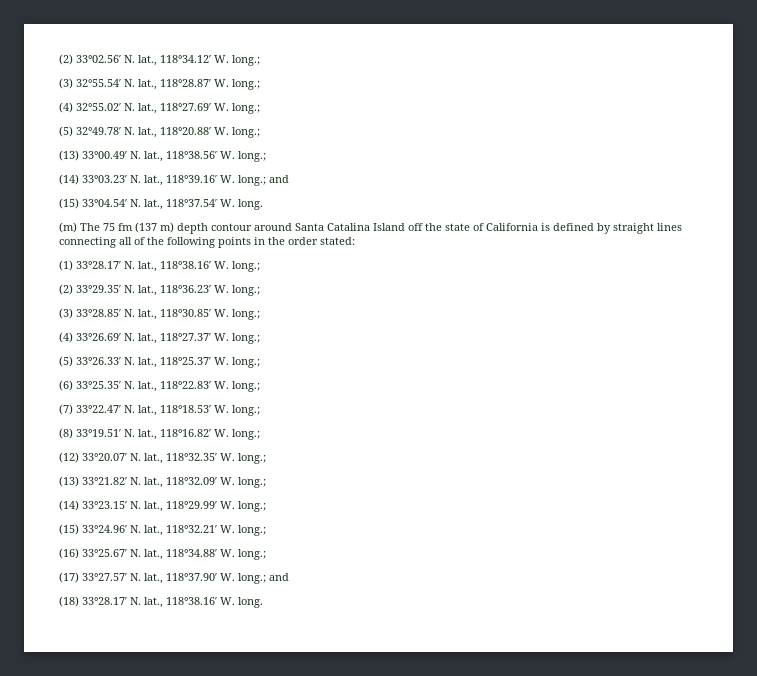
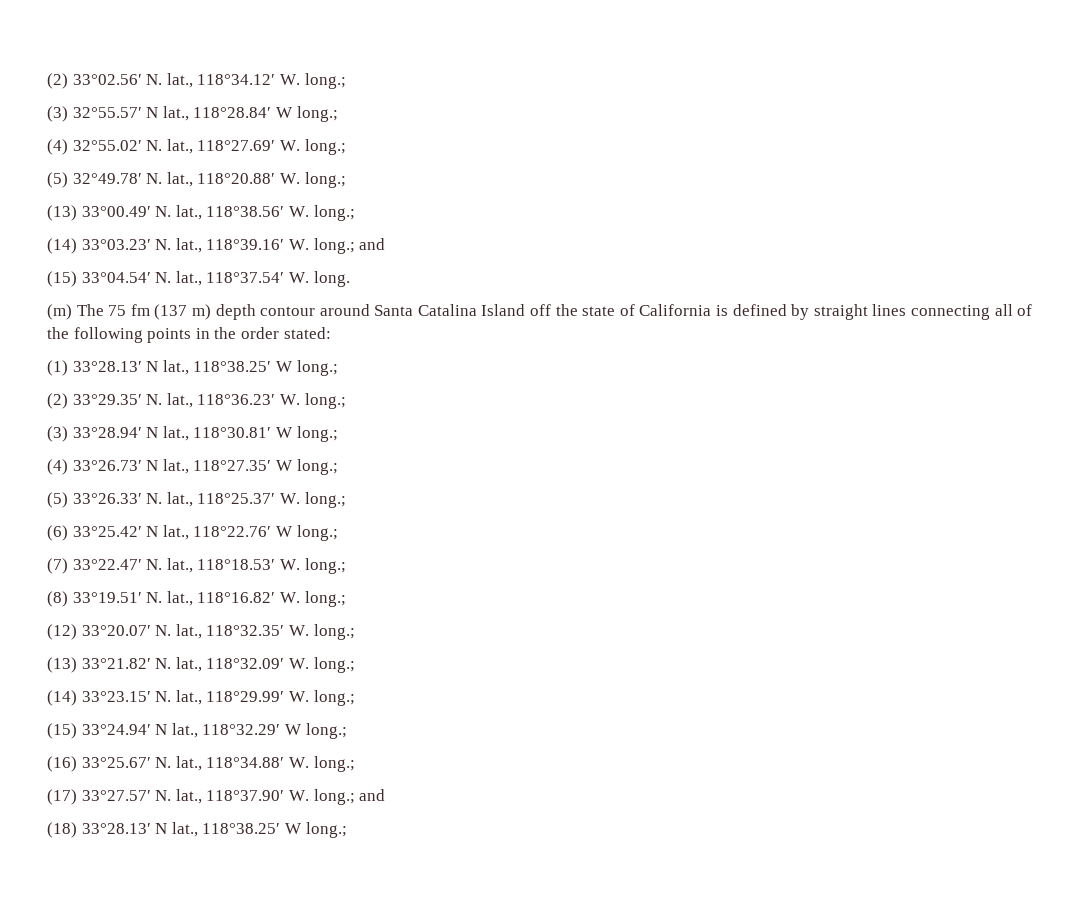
- (3) 32°55.54′ N. lat., 118°28.87′ W. long.;
+ (3) 32°55.57′ N lat., 118°28.84′ W long.;
- (1) 33°28.17′ N. lat., 118°38.16′ W. long.;
+ (1) 33°28.13′ N lat., 118°38.25′ W long.;
- (3) 33°28.85′ N. lat., 118°30.85′ W. long.;
- (4) 33°26.69′ N. lat., 118°27.37′ W. long.;
+ (3) 33°28.94′ N lat., 118°30.81′ W long.;
+ (4) 33°26.73′ N lat., 118°27.35′ W long.;
- (6) 33°25.35′ N. lat., 118°22.83′ W. long.;
+ (6) 33°25.42′ N lat., 118°22.76′ W long.;
- (15) 33°24.96′ N. lat., 118°32.21′ W. long.;
+ (15) 33°24.94′ N lat., 118°32.29′ W long.;
- (18) 33°28.17′ N. lat., 118°38.16′ W. long.
+ (18) 33°28.13′ N lat., 118°38.25′ W long.;

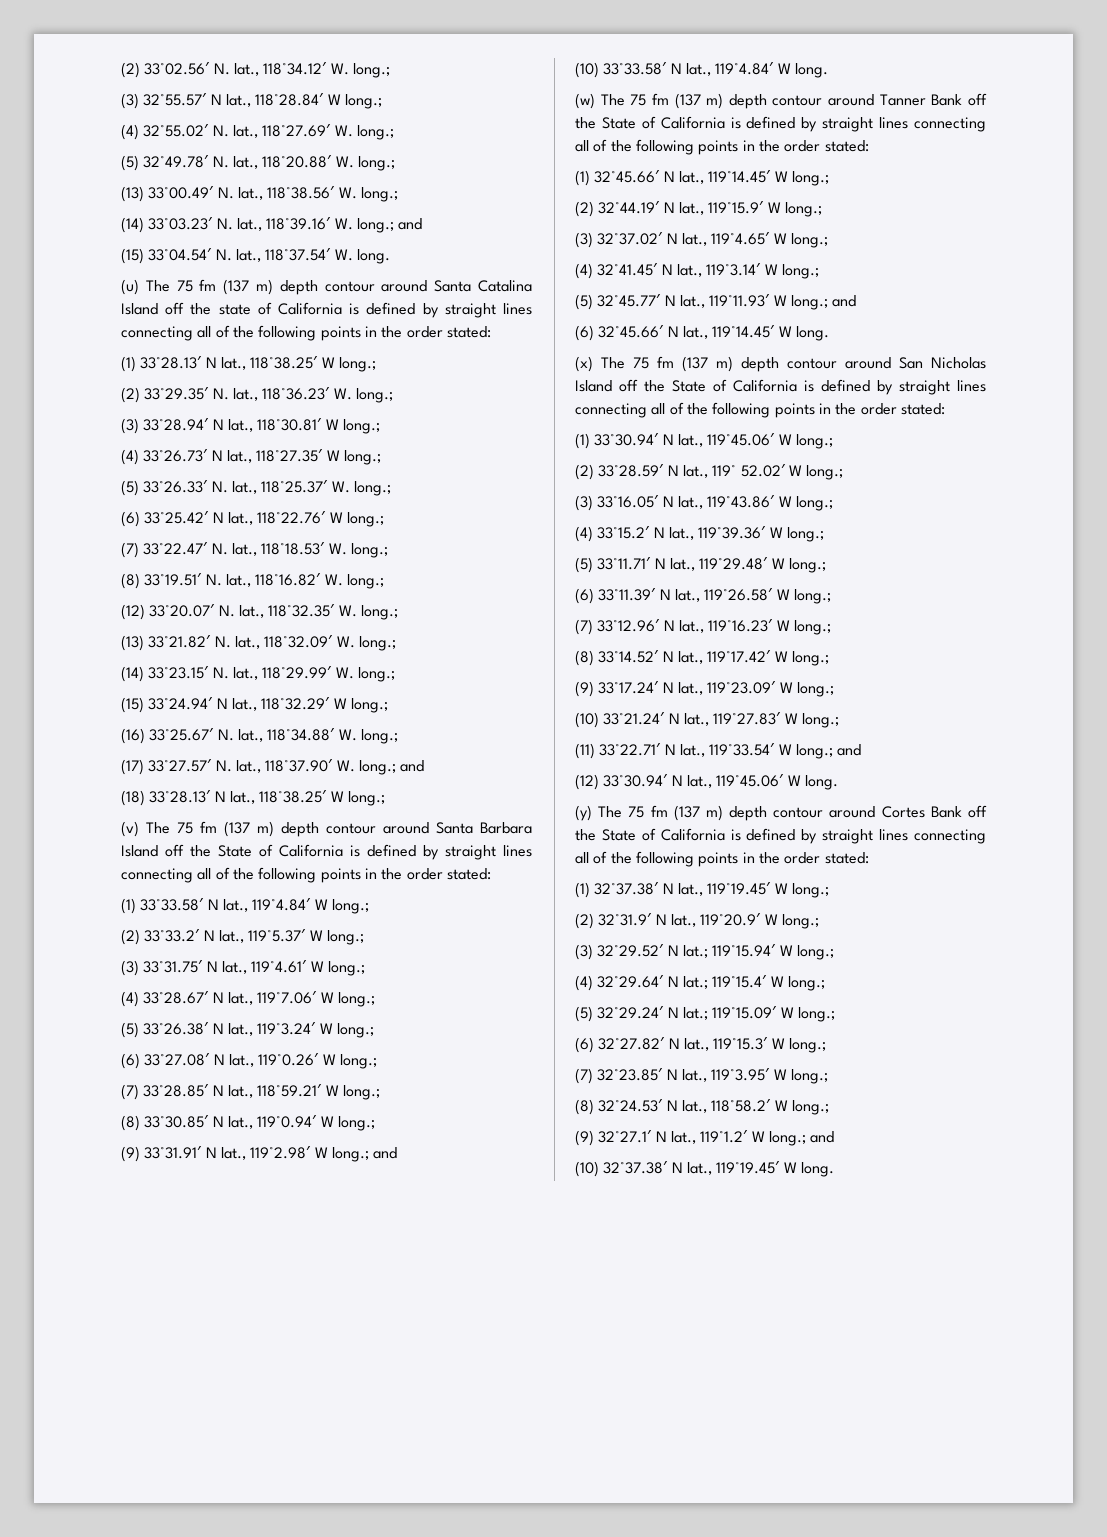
- (m) The 75 fm (137 m) depth contour around Santa Catalina Island off the state of California is defined by straight lines connecting all of the following points in the order stated:
+ (u) The 75 fm (137 m) depth contour around Santa Catalina Island off the state of California is defined by straight lines connecting all of the following points in the order stated:
+ (v) The 75 fm (137 m) depth contour around Santa Barbara Island off the State of California is defined by straight lines connecting all of the following points in the order stated:
+ (1) 33°33.58′ N lat., 119°4.84′ W long.;
+ (2) 33°33.2′ N lat., 119°5.37′ W long.;
+ (3) 33°31.75′ N lat., 119°4.61′ W long.;
+ (4) 33°28.67′ N lat., 119°7.06′ W long.;
+ (5) 33°26.38′ N lat., 119°3.24′ W long.;
+ (6) 33°27.08′ N lat., 119°0.26′ W long.;
+ (7) 33°28.85′ N lat., 118°59.21′ W long.;
+ (8) 33°30.85′ N lat., 119°0.94′ W long.;
+ (9) 33°31.91′ N lat., 119°2.98′ W long.; and
+ (10) 33°33.58′ N lat., 119°4.84′ W long.
+ (w) The 75 fm (137 m) depth contour around Tanner Bank off the State of California is defined by straight lines connecting all of the following points in the order stated:
+ (1) 32°45.66′ N lat., 119°14.45′ W long.;
+ (2) 32°44.19′ N lat., 119°15.9′ W long.;
+ (3) 32°37.02′ N lat., 119°4.65′ W long.;
+ (4) 32°41.45′ N lat., 119°3.14′ W long.;
+ (5) 32°45.77′ N lat., 119°11.93′ W long.; and
+ (6) 32°45.66′ N lat., 119°14.45′ W long.
+ (x) The 75 fm (137 m) depth contour around San Nicholas Island off the State of California is defined by straight lines connecting all of the following points in the order stated:
+ (1) 33°30.94′ N lat., 119°45.06′ W long.;
+ (2) 33°28.59′ N lat., 119° 52.02′ W long.;
+ (3) 33°16.05′ N lat., 119°43.86′ W long.;
+ (4) 33°15.2′ N lat., 119°39.36′ W long.;
+ (5) 33°11.71′ N lat., 119°29.48′ W long.;
+ (6) 33°11.39′ N lat., 119°26.58′ W long.;
+ (7) 33°12.96′ N lat., 119°16.23′ W long.;
+ (8) 33°14.52′ N lat., 119°17.42′ W long.;
+ (9) 33°17.24′ N lat., 119°23.09′ W long.;
+ (10) 33°21.24′ N lat., 119°27.83′ W long.;
+ (11) 33°22.71′ N lat., 119°33.54′ W long.; and
+ (12) 33°30.94′ N lat., 119°45.06′ W long.
+ (y) The 75 fm (137 m) depth contour around Cortes Bank off the State of California is defined by straight lines connecting all of the following points in the order stated:
+ (1) 32°37.38′ N lat., 119°19.45′ W long.;
+ (2) 32°31.9′ N lat., 119°20.9′ W long.;
+ (3) 32°29.52′ N lat.; 119°15.94′ W long.;
+ (4) 32°29.64′ N lat.; 119°15.4′ W long.;
+ (5) 32°29.24′ N lat.; 119°15.09′ W long.;
+ (6) 32°27.82′ N lat., 119°15.3′ W long.;
+ (7) 32°23.85′ N lat., 119°3.95′ W long.;
+ (8) 32°24.53′ N lat., 118°58.2′ W long.;
+ (9) 32°27.1′ N lat., 119°1.2′ W long.; and
+ (10) 32°37.38′ N lat., 119°19.45′ W long.

